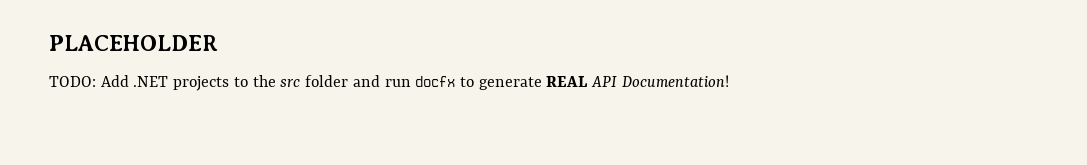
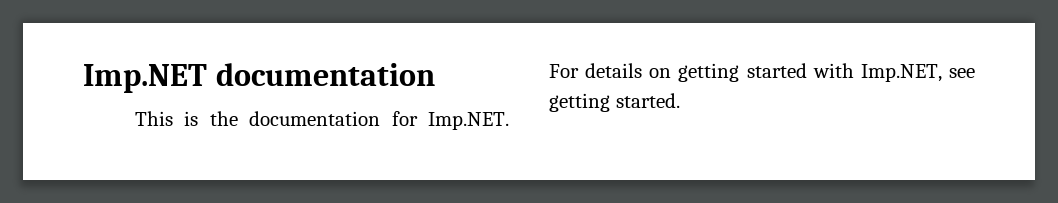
- PLACEHOLDER
- TODO: Add .NET projects to the src folder and run docfx to generate REAL API Documentation!
+ Imp.NET documentation
+ This is the documentation for Imp.NET. For details on getting started with Imp.NET, see getting started.

